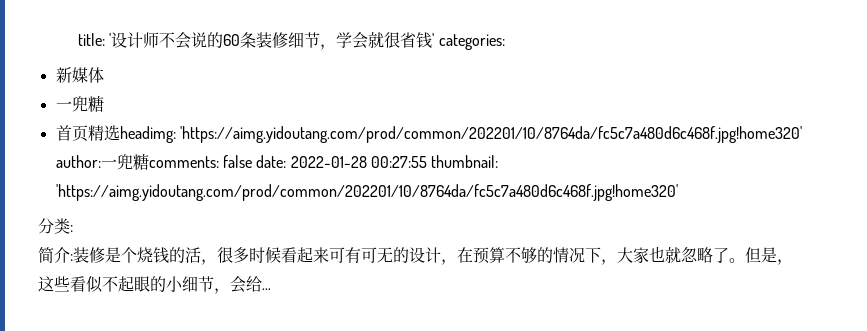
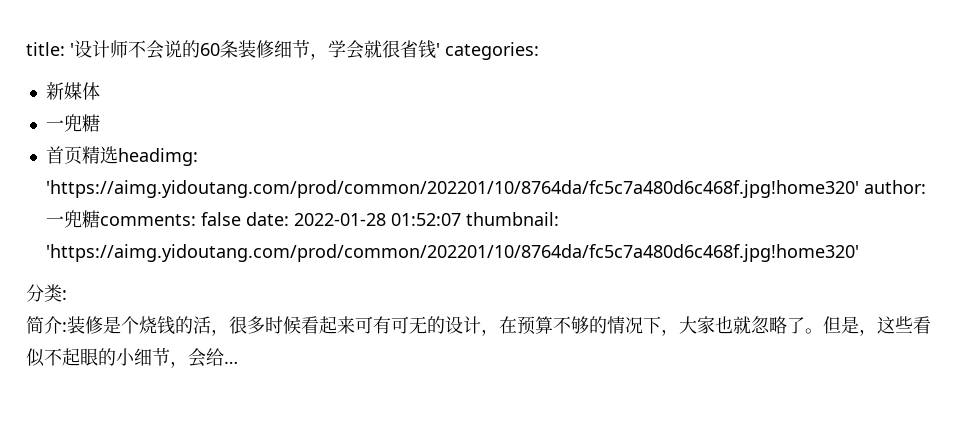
- 首页精选headimg: 'https://aimg.yidoutang.com/prod/common/202201/10/8764da/fc5c7a480d6c468f.jpg!home320' author:一兜糖comments: false date: 2022-01-28 00:27:55 thumbnail: 'https://aimg.yidoutang.com/prod/common/202201/10/8764da/fc5c7a480d6c468f.jpg!home320'
+ 首页精选headimg: 'https://aimg.yidoutang.com/prod/common/202201/10/8764da/fc5c7a480d6c468f.jpg!home320' author:一兜糖comments: false date: 2022-01-28 01:52:07 thumbnail: 'https://aimg.yidoutang.com/prod/common/202201/10/8764da/fc5c7a480d6c468f.jpg!home320'

